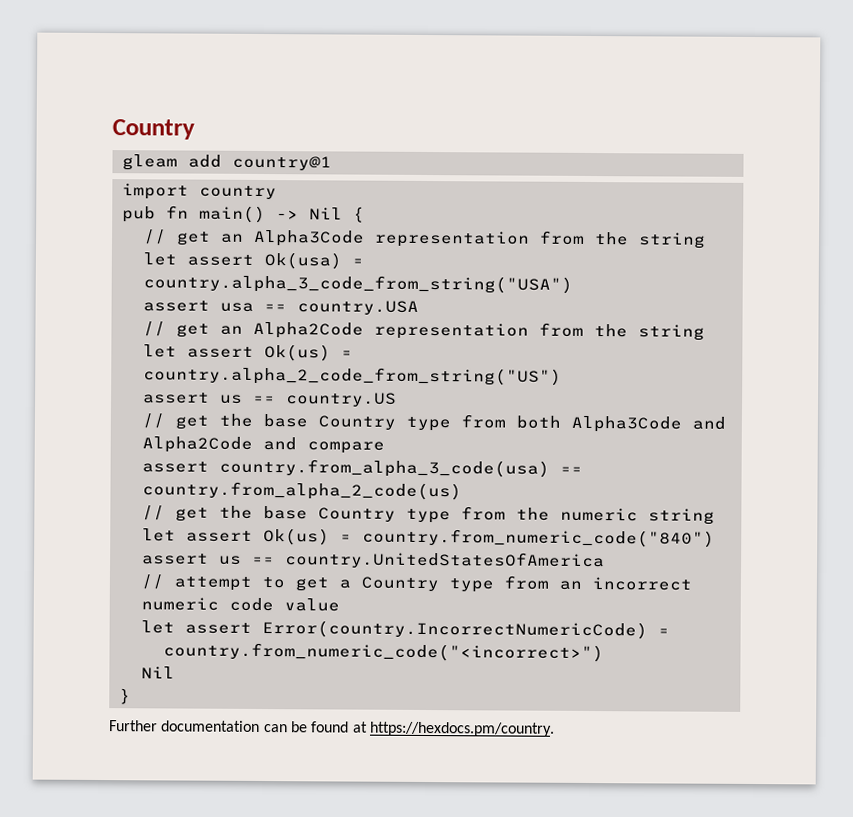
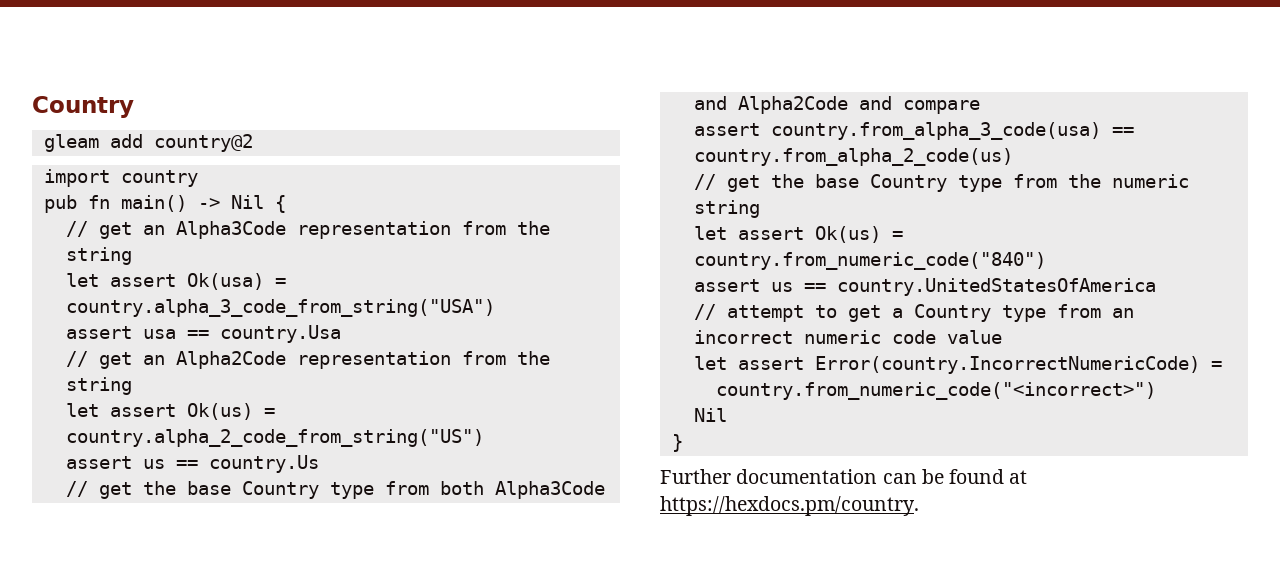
- gleam add country@1
+ gleam add country@2
- assert usa == country.USA
+ assert usa == country.Usa
- assert us == country.US
+ assert us == country.Us

